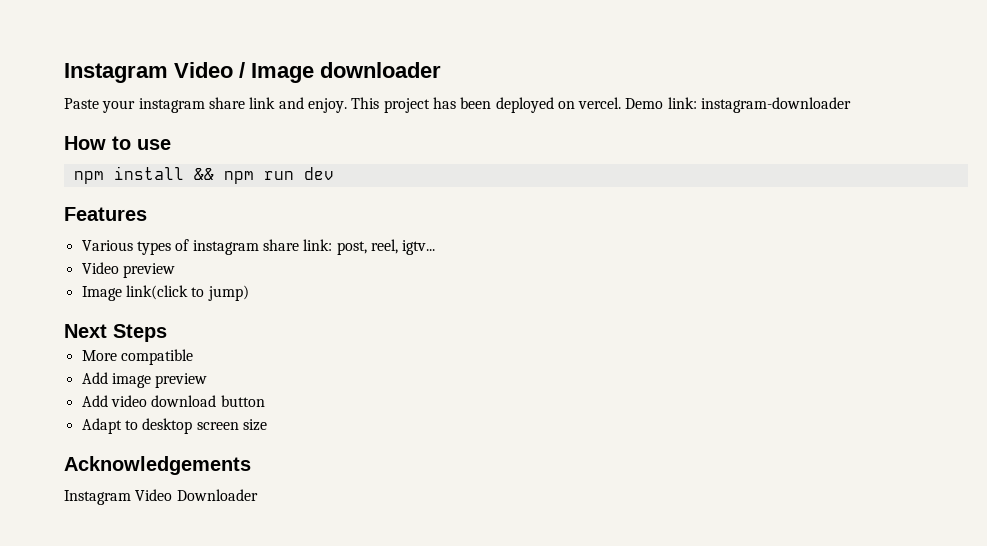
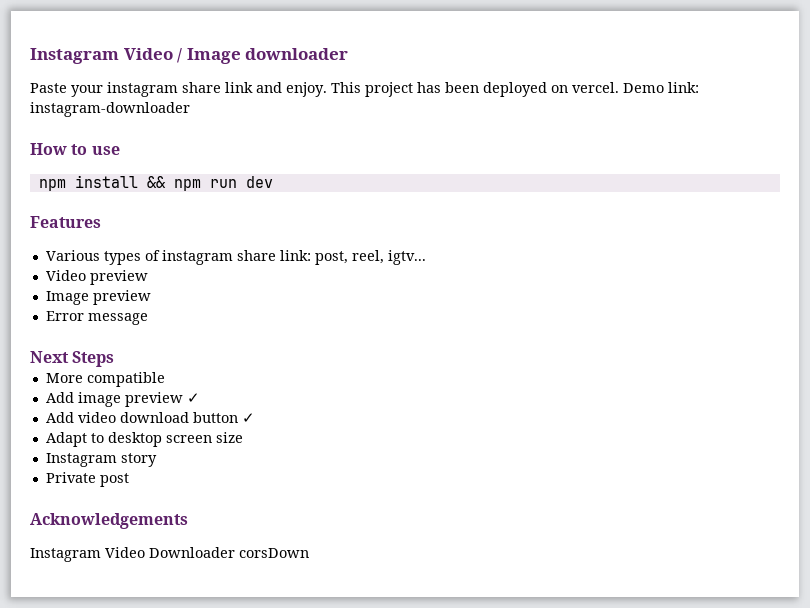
- Image link(click to jump)
+ Image preview
+ Error message
- Add image preview
+ Add image preview ✓
- Add video download button
+ Add video download button ✓
+ Instagram story
+ Private post
- Instagram Video Downloader
+ Instagram Video Downloader corsDown

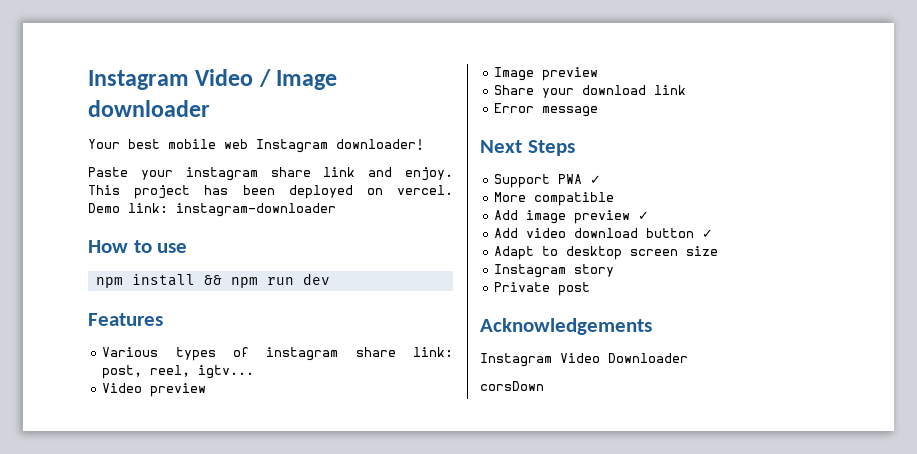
+ Your best mobile web Instagram downloader!
+ Share your download link
+ Support PWA ✓
- Instagram Video Downloader corsDown
+ Instagram Video Downloader
+ corsDown

